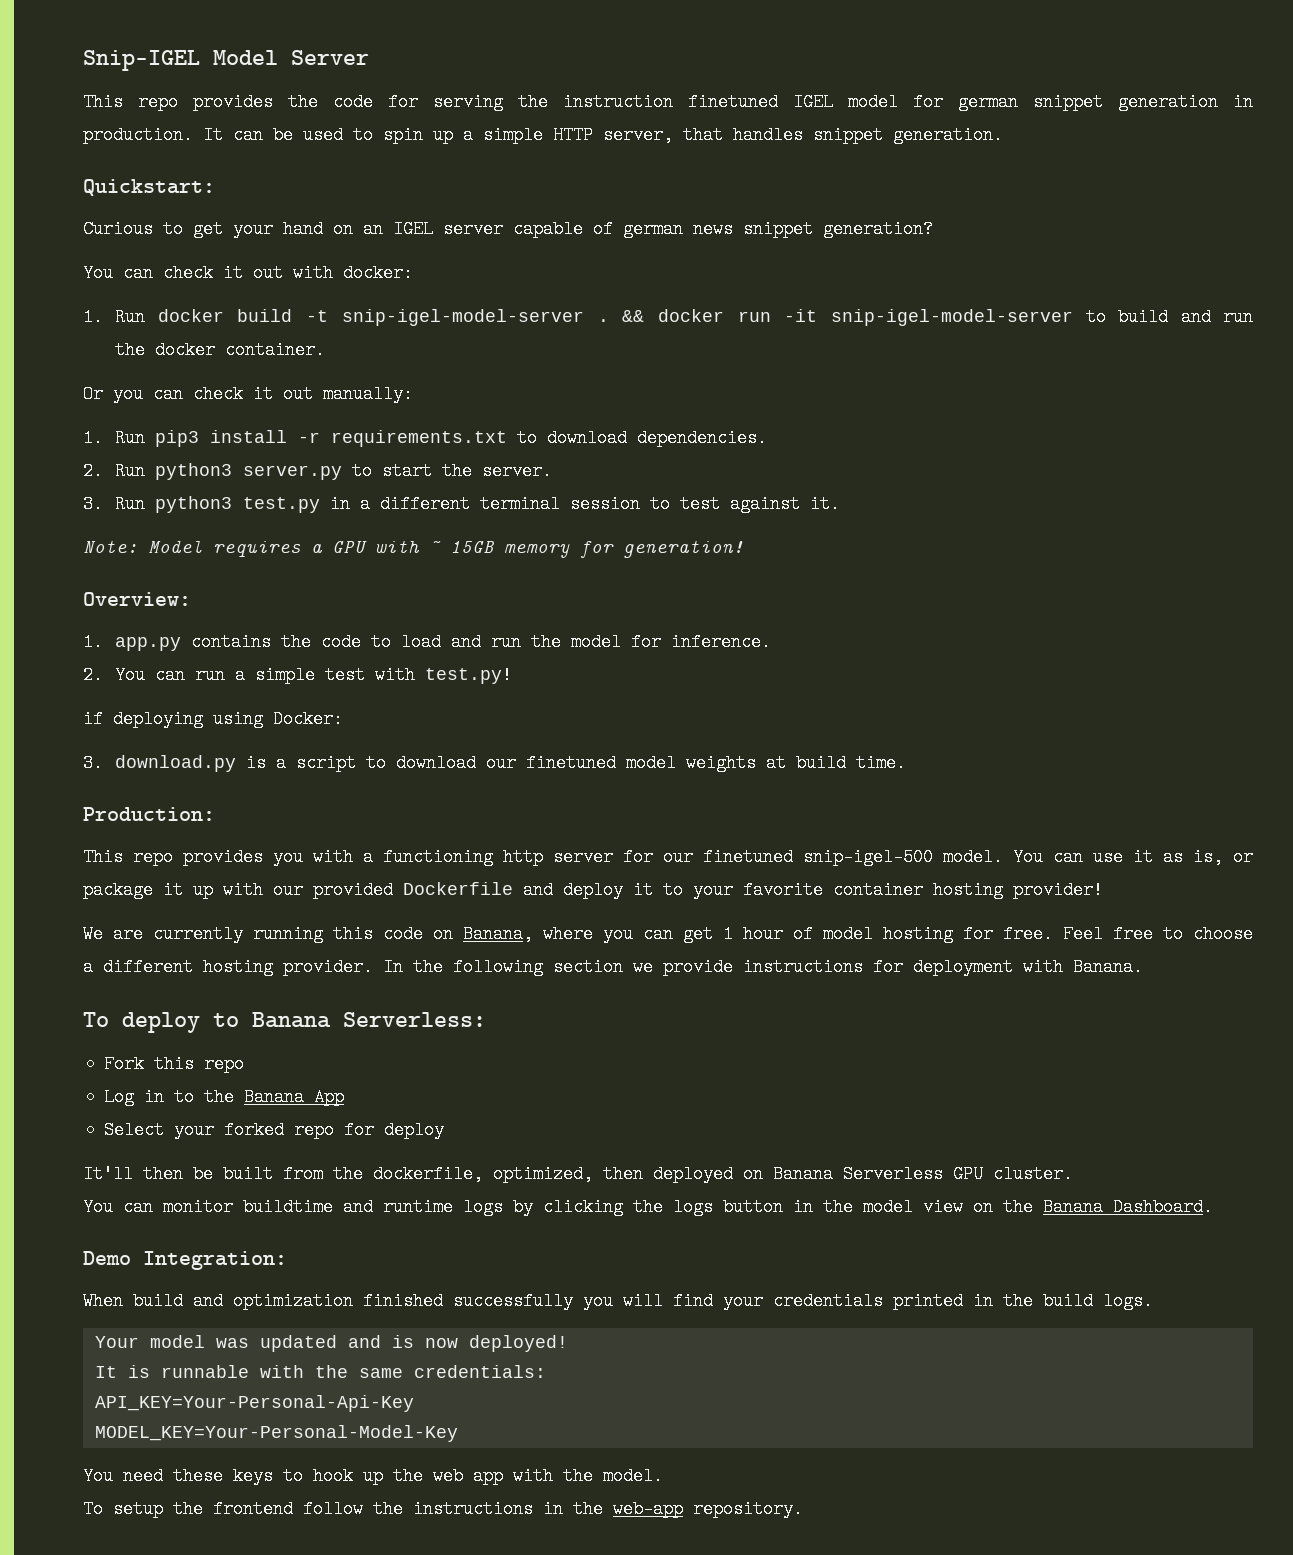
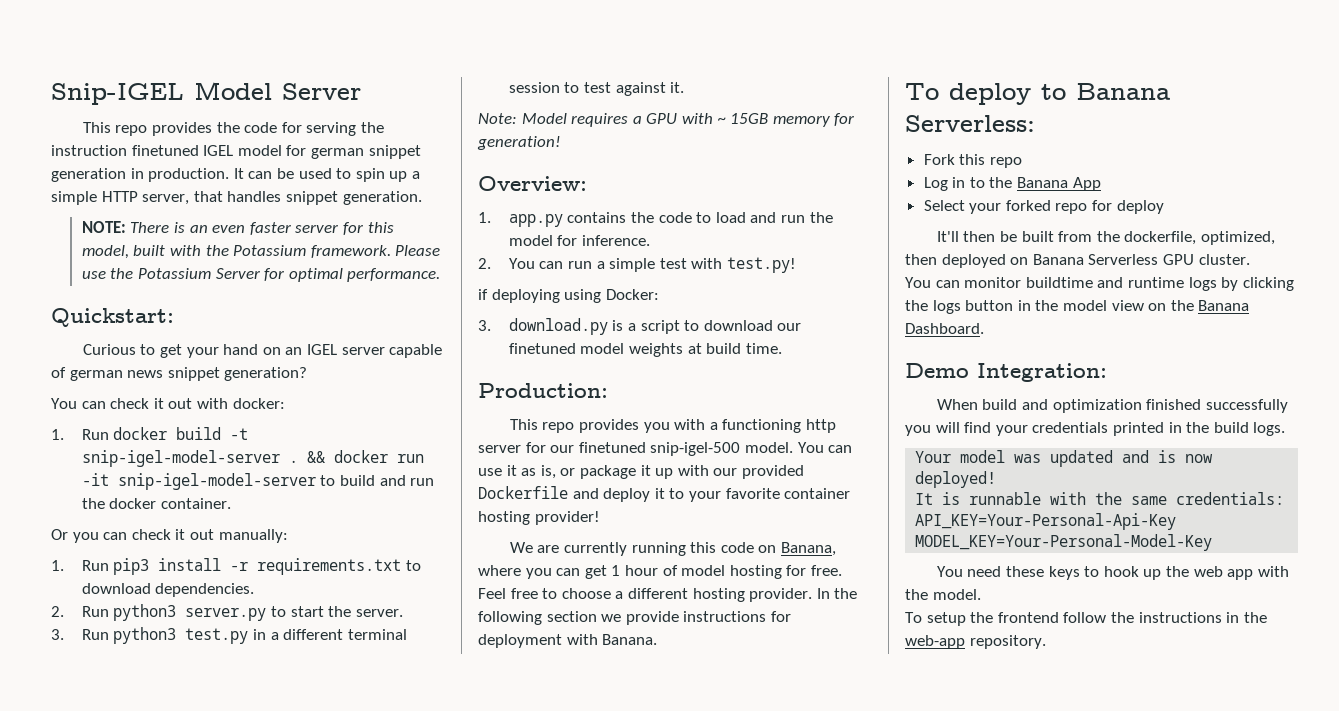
+ NOTE: There is an even faster server for this model, built with the Potassium framework. Please use the Potassium Server for optimal performance.

